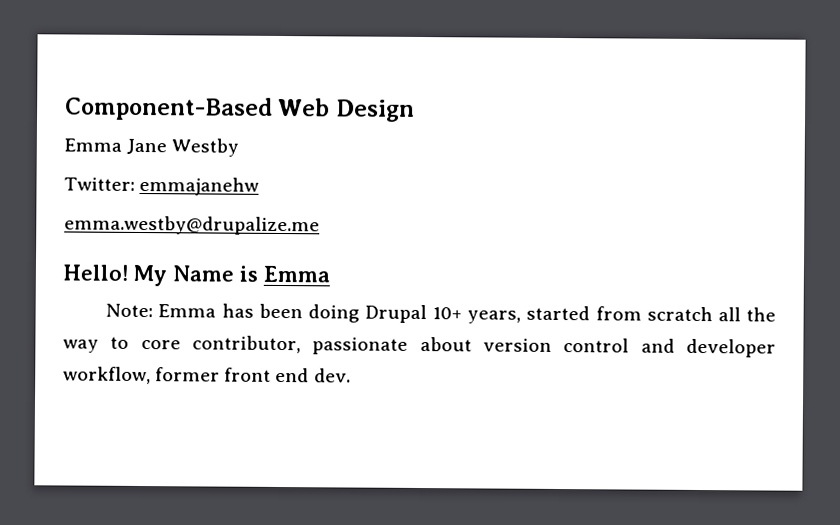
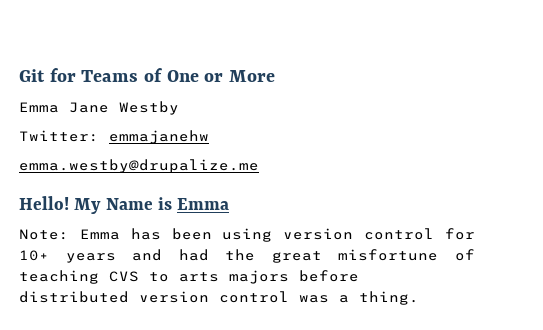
- Component-Based Web Design
+ Git for Teams of One or More
- Note: Emma has been doing Drupal 10+ years, started from scratch all the way to core contributor, passionate about version control and developer workflow, former front end dev.
+ Note: Emma has been using version control for 10+ years and had the great misfortune of teaching CVS to arts majors before distributed version control was a thing.

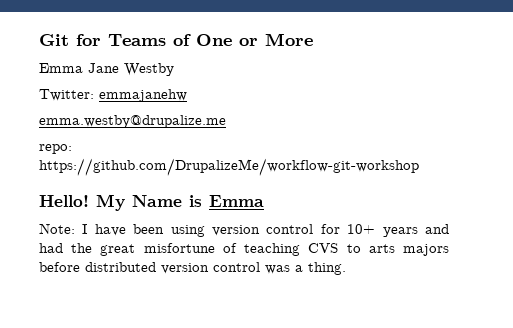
+ repo: https://github.com/DrupalizeMe/workflow-git-workshop
- Note: Emma has been using version control for 10+ years and had the great misfortune of teaching CVS to arts majors before distributed version control was a thing.
+ Note: I have been using version control for 10+ years and had the great misfortune of teaching CVS to arts majors before distributed version control was a thing.

